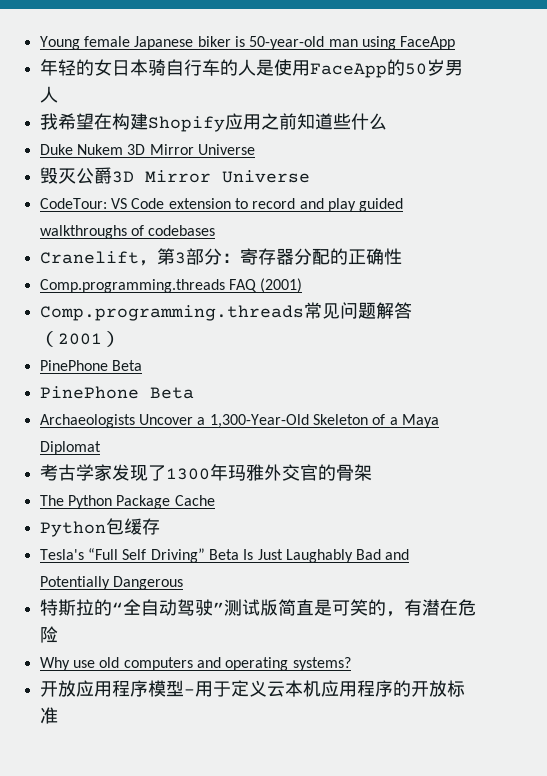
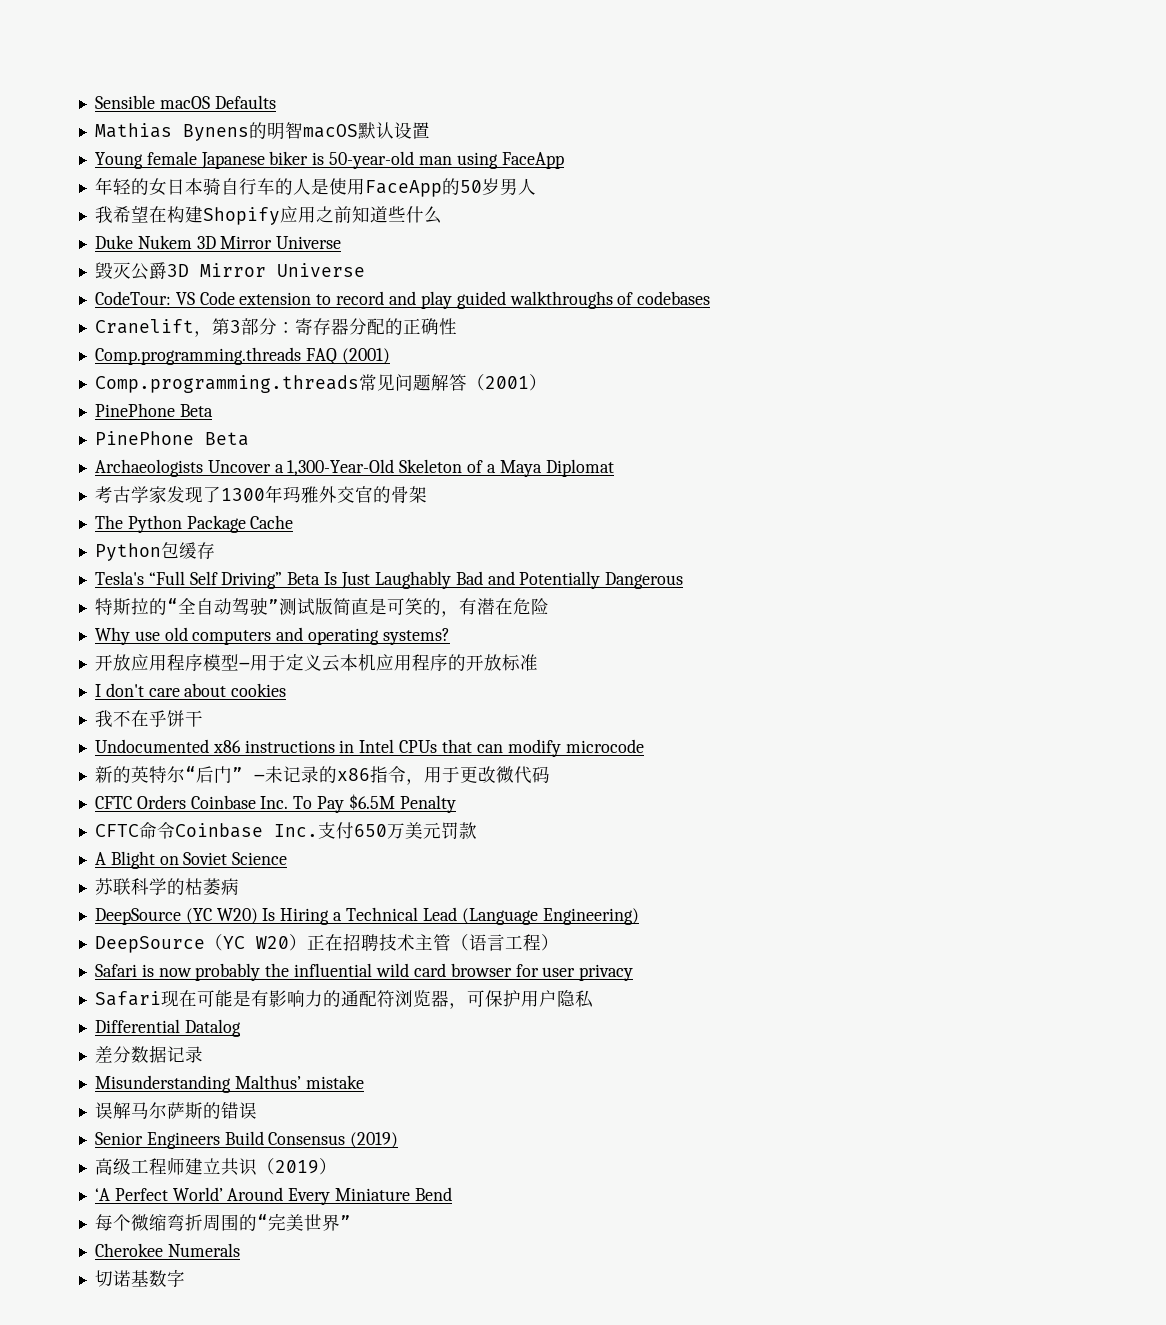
+ Sensible macOS Defaults
+ Mathias Bynens的明智macOS默认设置
+ I don't care about cookies
+ 我不在乎饼干
+ Undocumented x86 instructions in Intel CPUs that can modify microcode
+ 新的英特尔“后门” –未记录的x86指令，用于更改微代码
+ CFTC Orders Coinbase Inc. To Pay $6.5M Penalty
+ CFTC命令Coinbase Inc.支付650万美元罚款
+ A Blight on Soviet Science
+ 苏联科学的枯萎病
+ DeepSource (YC W20) Is Hiring a Technical Lead (Language Engineering)
+ DeepSource（YC W20）正在招聘技术主管（语言工程）
+ Safari is now probably the influential wild card browser for user privacy
+ Safari现在可能是有影响力的通配符浏览器，可保护用户隐私
+ Differential Datalog
+ 差分数据记录
+ Misunderstanding Malthus’ mistake
+ 误解马尔萨斯的错误
+ Senior Engineers Build Consensus (2019)
+ 高级工程师建立共识（2019）
+ ‘A Perfect World’ Around Every Miniature Bend
+ 每个微缩弯折周围的“完美世界”
+ Cherokee Numerals
+ 切诺基数字

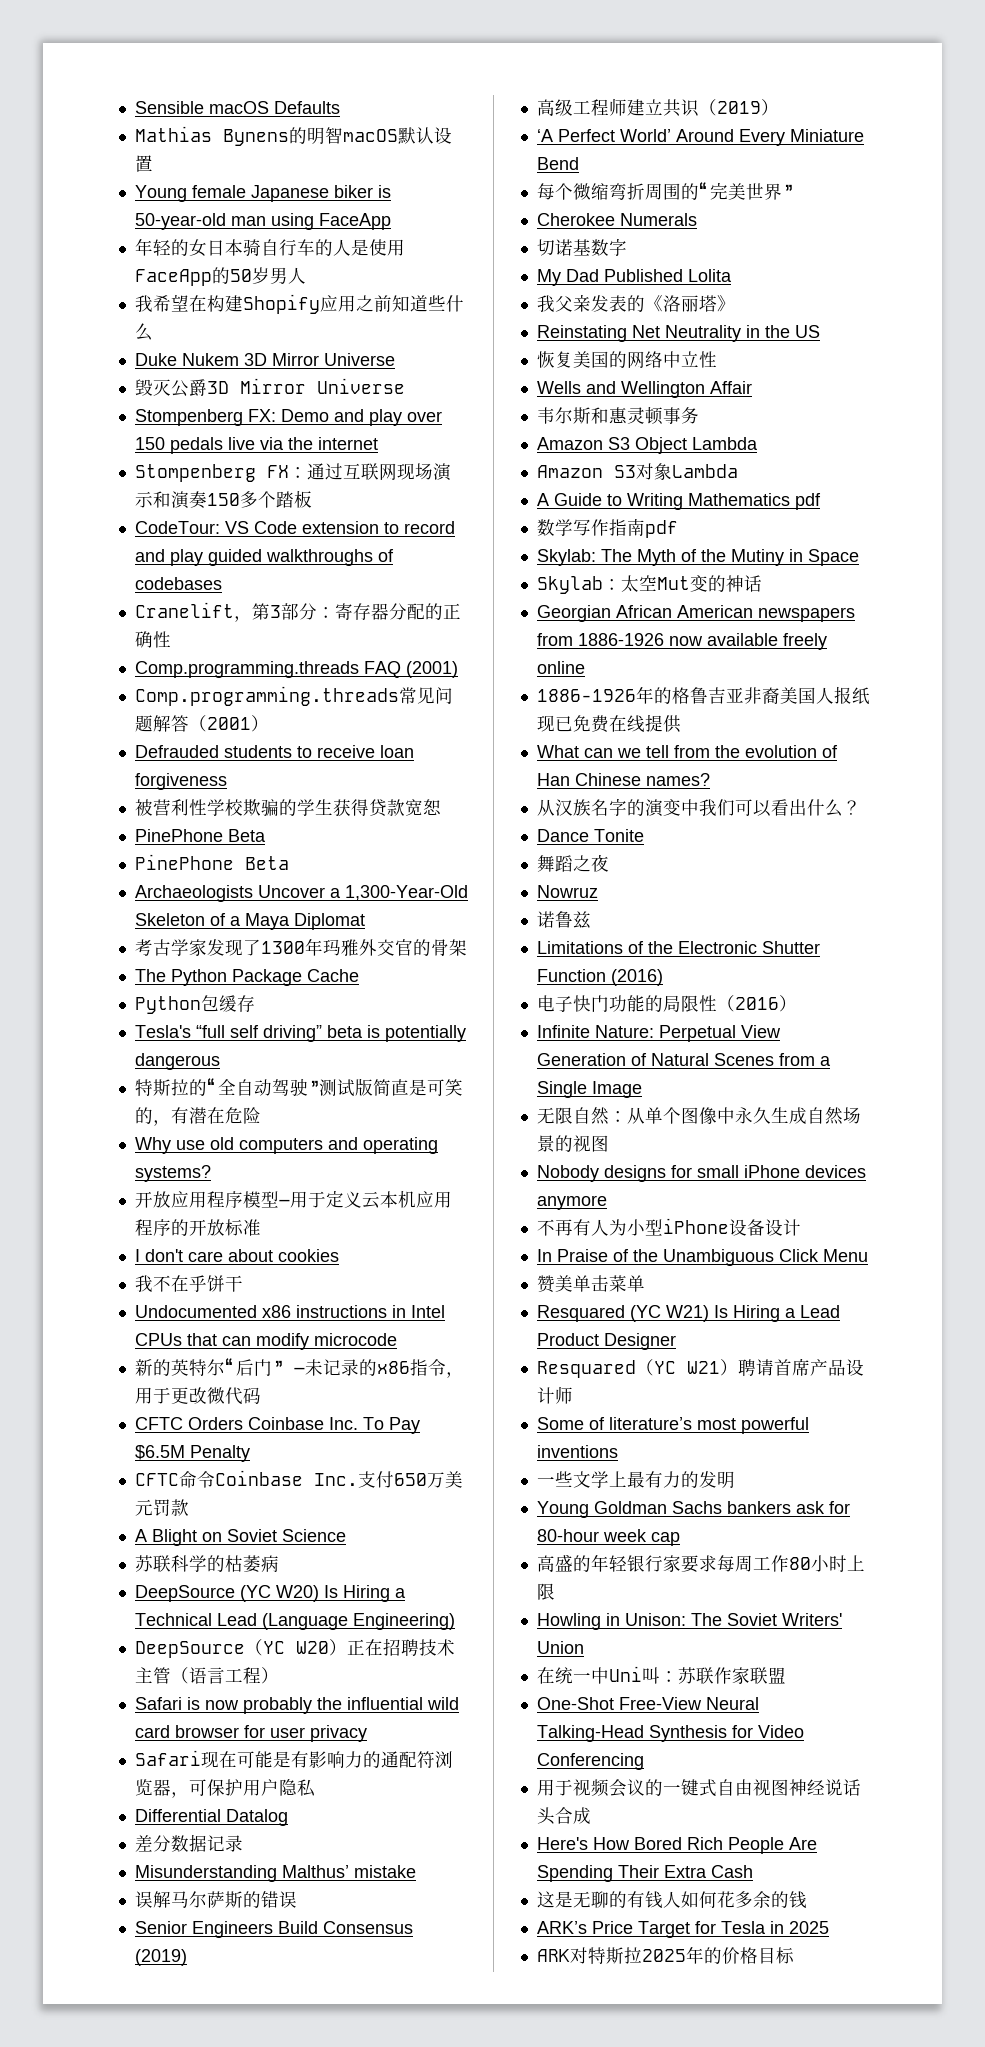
+ Stompenberg FX: Demo and play over 150 pedals live via the internet
+ Stompenberg FX：通过互联网现场演示和演奏150多个踏板
+ Defrauded students to receive loan forgiveness
+ 被营利性学校欺骗的学生获得贷款宽恕
- Tesla's “Full Self Driving” Beta Is Just Laughably Bad and Potentially Dangerous
+ Tesla's “full self driving” beta is potentially dangerous
+ My Dad Published Lolita
+ 我父亲发表的《洛丽塔》
+ Reinstating Net Neutrality in the US
+ 恢复美国的网络中立性
+ Wells and Wellington Affair
+ 韦尔斯和惠灵顿事务
+ Amazon S3 Object Lambda
+ Amazon S3对象Lambda
+ A Guide to Writing Mathematics pdf
+ 数学写作指南pdf
+ Skylab: The Myth of the Mutiny in Space
+ Skylab：太空Mut变的神话
+ Georgian African American newspapers from 1886-1926 now available freely online
+ 1886-1926年的格鲁吉亚非裔美国人报纸现已免费在线提供
+ What can we tell from the evolution of Han Chinese names?
+ 从汉族名字的演变中我们可以看出什么？
+ Dance Tonite
+ 舞蹈之夜
+ Nowruz
+ 诺鲁兹
+ Limitations of the Electronic Shutter Function (2016)
+ 电子快门功能的局限性（2016）
+ Infinite Nature: Perpetual View Generation of Natural Scenes from a Single Image
+ 无限自然：从单个图像中永久生成自然场景的视图
+ Nobody designs for small iPhone devices anymore
+ 不再有人为小型iPhone设备设计
+ In Praise of the Unambiguous Click Menu
+ 赞美单击菜单
+ Resquared (YC W21) Is Hiring a Lead Product Designer
+ Resquared（YC W21）聘请首席产品设计师
+ Some of literature’s most powerful inventions
+ 一些文学上最有力的发明
+ Young Goldman Sachs bankers ask for 80-hour week cap
+ 高盛的年轻银行家要求每周工作80小时上限
+ Howling in Unison: The Soviet Writers' Union
+ 在统一中Uni叫：苏联作家联盟
+ One-Shot Free-View Neural Talking-Head Synthesis for Video Conferencing
+ 用于视频会议的一键式自由视图神经说话头合成
+ Here's How Bored Rich People Are Spending Their Extra Cash
+ 这是无聊的有钱人如何花多余的钱
+ ARK’s Price Target for Tesla in 2025
+ ARK对特斯拉2025年的价格目标

